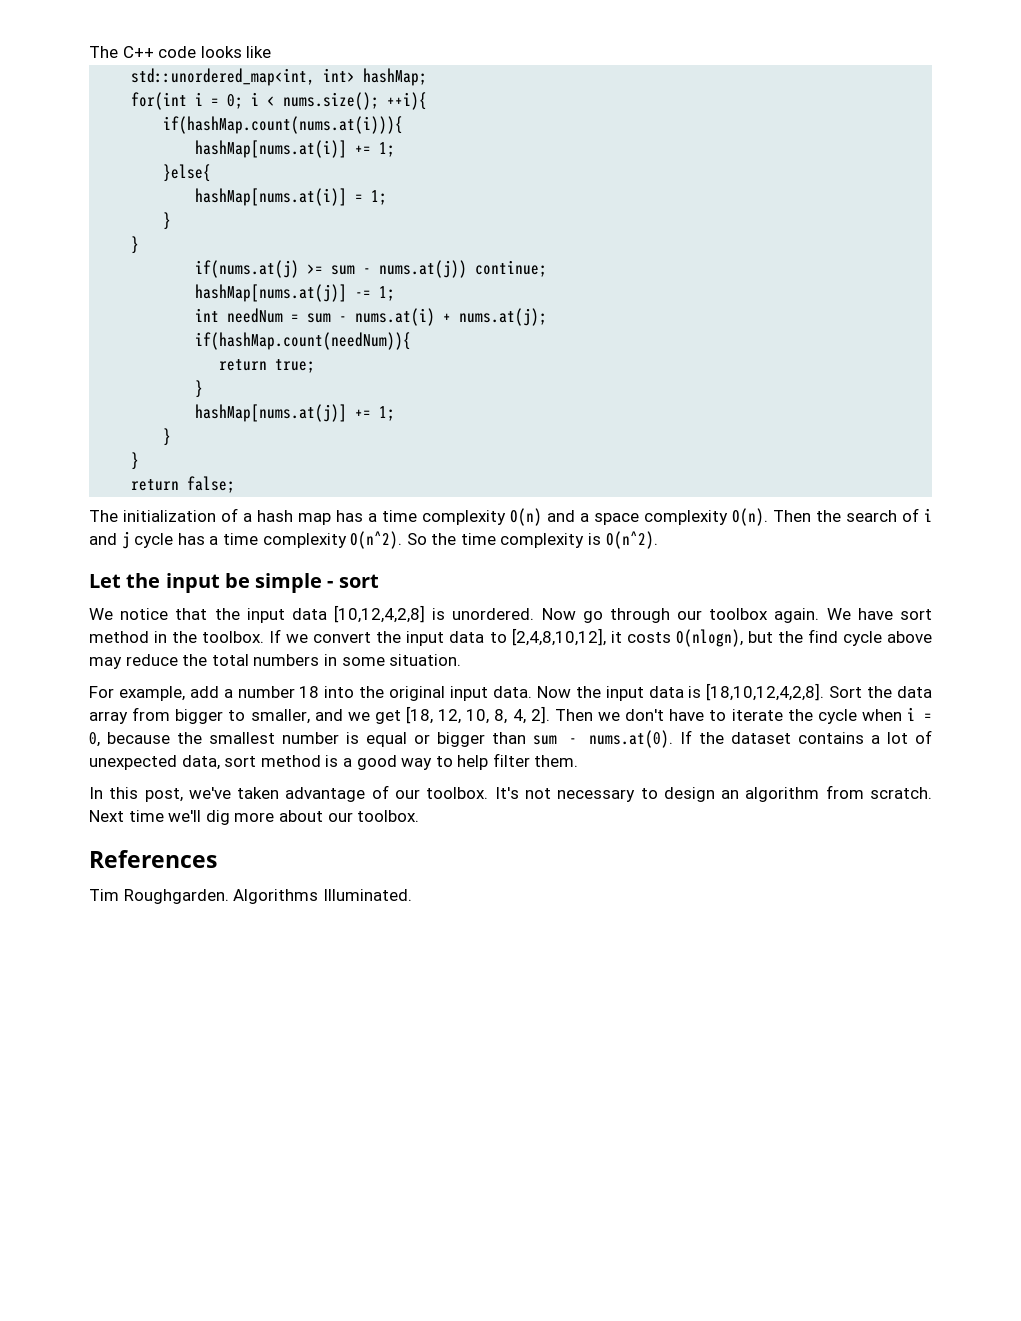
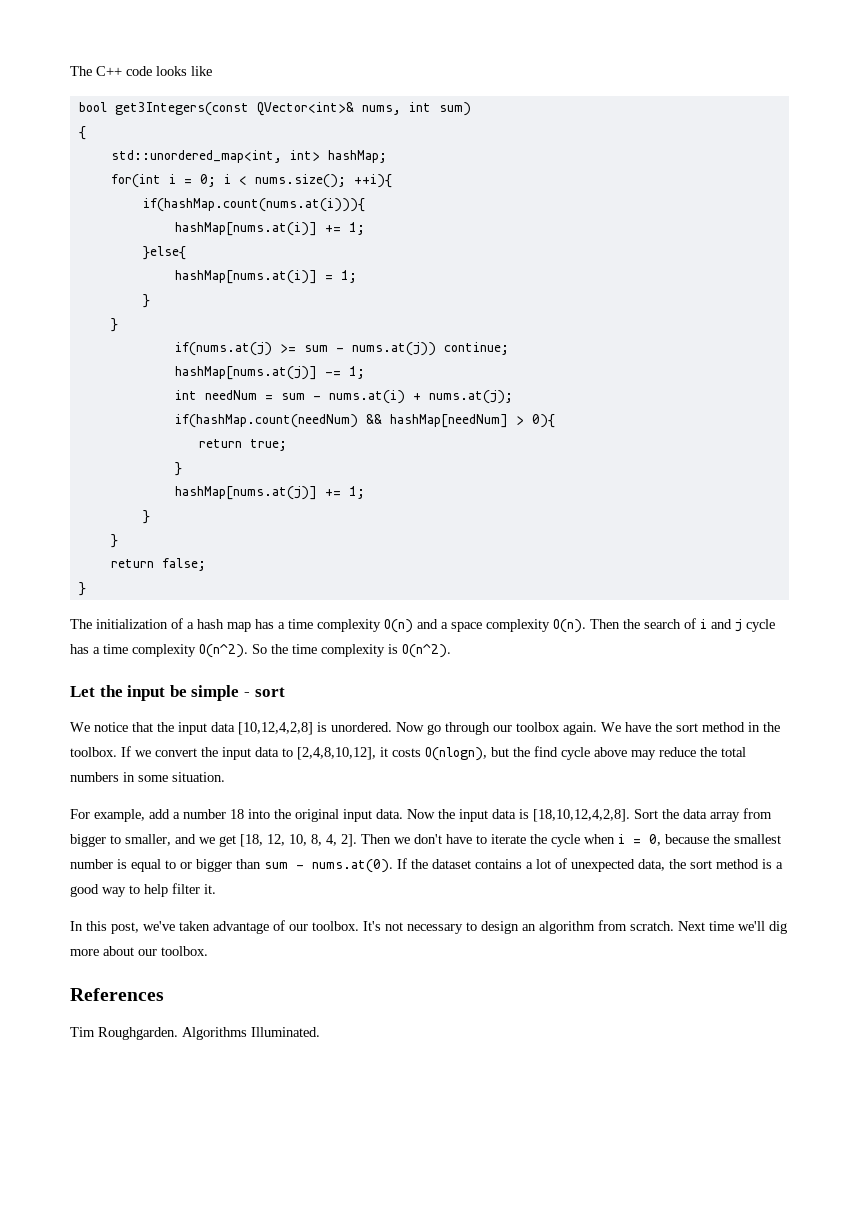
+ bool get3Integers(const QVector<int>& nums, int sum)
+ {
- if(hashMap.count(needNum)){
+ if(hashMap.count(needNum) && hashMap[needNum] > 0){
  return false;
+ }
- We have sort method in the toolbox.
+ We have the sort method in the toolbox.
- Then we don't have to iterate the cycle when i = 0, because the smallest number is equal or bigger than sum - nums.at(0). If the dataset contains a lot of unexpected data, sort method is a good way to help filter them.
+ Then we don't have to iterate the cycle when i = 0, because the smallest number is equal to or bigger than sum - nums.at(0). If the dataset contains a lot of unexpected data, the sort method is a good way to help filter it.

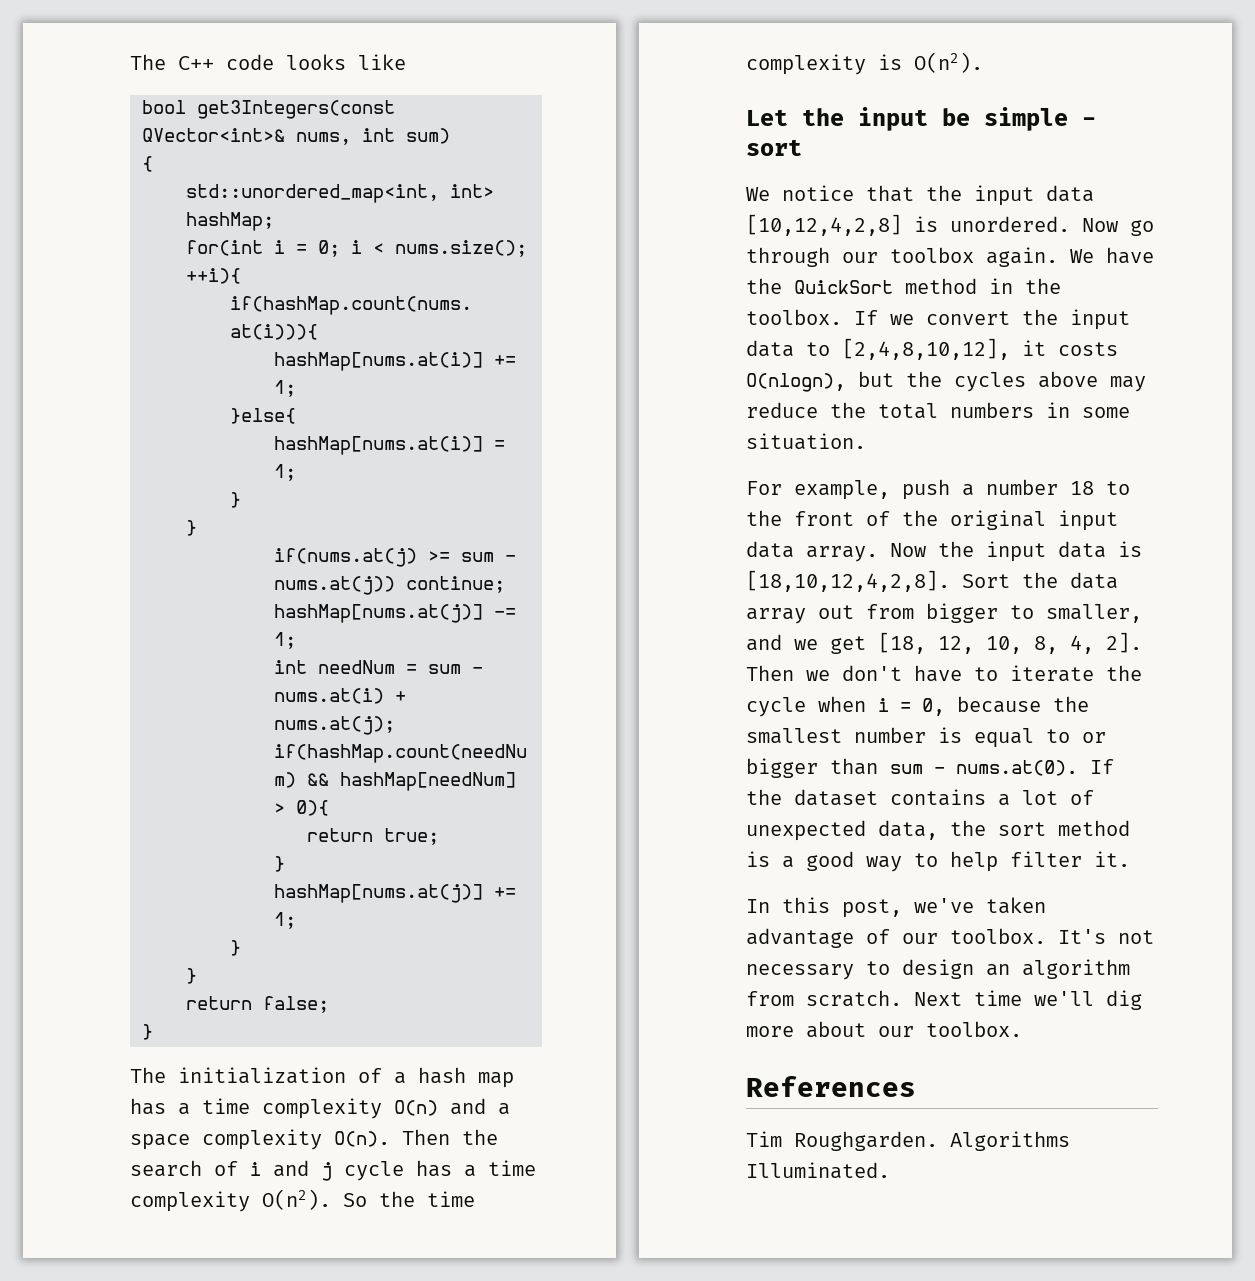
- Then the search of i and j cycle has a time complexity O(n^2).
+ Then the search of i and j cycle has a time complexity O(n2).
- So the time complexity is O(n^2).
+ So the time complexity is O(n2).
- We have the sort method in the toolbox.
+ We have the QuickSort method in the toolbox.
- If we convert the input data to [2,4,8,10,12], it costs O(nlogn), but the find cycle above may reduce the total numbers in some situation.
+ If we convert the input data to [2,4,8,10,12], it costs O(nlogn), but the cycles above may reduce the total numbers in some situation.
- For example, add a number 18 into the original input data.
+ For example, push a number 18 to the front of the original input data array.
- Sort the data array from bigger to smaller, and we get [18, 12, 10, 8, 4, 2].
+ Sort the data array out from bigger to smaller, and we get [18, 12, 10, 8, 4, 2].

